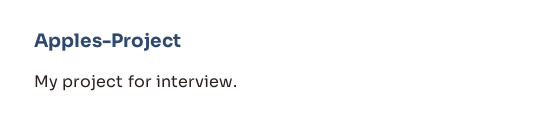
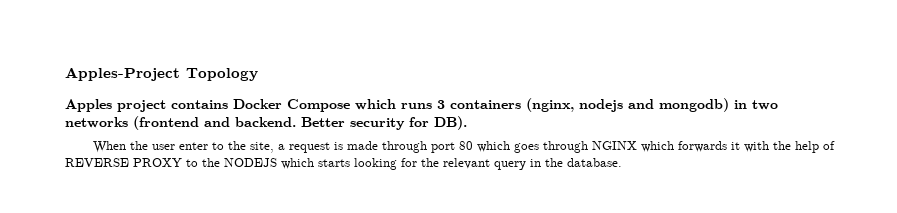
- Apples-Project
- My project for interview.
+ Apples-Project Topology
+ Apples project contains Docker Compose which runs 3 containers (nginx, nodejs and mongodb) in two networks (frontend and backend. Better security for DB).
+ When the user enter to the site, a request is made through port 80 which goes through NGINX which forwards it with the help of REVERSE PROXY to the NODEJS which starts looking for the relevant query in the database.

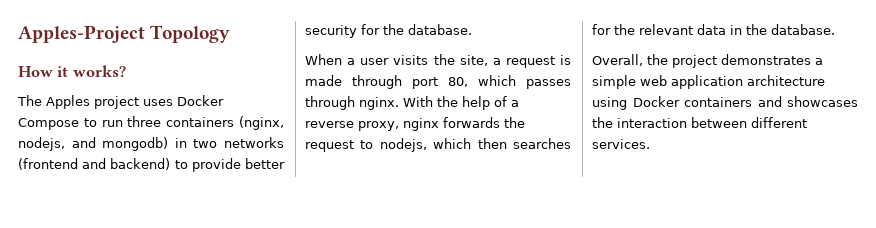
- Apples project contains Docker Compose which runs 3 containers (nginx, nodejs and mongodb) in two networks (frontend and backend. Better security for DB).
- When the user enter to the site, a request is made through port 80 which goes through NGINX which forwards it with the help of REVERSE PROXY to the NODEJS which starts looking for the relevant query in the database.
+ How it works?
+ The Apples project uses Docker Compose to run three containers (nginx, nodejs, and mongodb) in two networks (frontend and backend) to provide better security for the database.
+ When a user visits the site, a request is made through port 80, which passes through nginx. With the help of a reverse proxy, nginx forwards the request to nodejs, which then searches for the relevant data in the database.
+ Overall, the project demonstrates a simple web application architecture using Docker containers and showcases the interaction between different services.

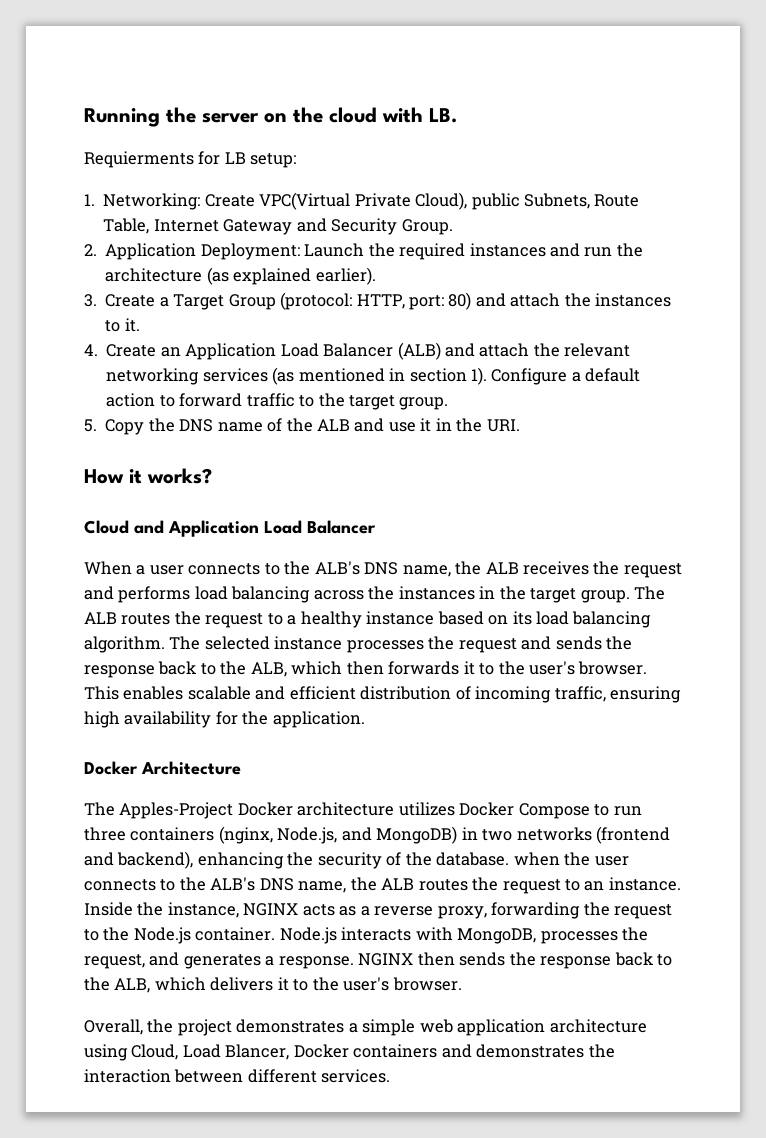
- Apples-Project Topology
+ Running the server on the cloud with LB.
+ Requierments for LB setup:
+ 1. Networking: Create VPC(Virtual Private Cloud), public Subnets, Route Table, Internet Gateway and Security Group.
+ 2. Application Deployment: Launch the required instances and run the architecture (as explained earlier).
+ 3. Create a Target Group (protocol: HTTP, port: 80) and attach the instances to it.
+ 4. Create an Application Load Balancer (ALB) and attach the relevant networking services (as mentioned in section 1). Configure a default action to forward traffic to the target group.
+ 5. Copy the DNS name of the ALB and use it in the URI.
  How it works?
- The Apples project uses Docker Compose to run three containers (nginx, nodejs, and mongodb) in two networks (frontend and backend) to provide better security for the database.
- When a user visits the site, a request is made through port 80, which passes through nginx. With the help of a reverse proxy, nginx forwards the request to nodejs, which then searches for the relevant data in the database.
+ Cloud and Application Load Balancer
+ When a user connects to the ALB's DNS name, the ALB receives the request and performs load balancing across the instances in the target group. The ALB routes the request to a healthy instance based on its load balancing algorithm. The selected instance processes the request and sends the response back to the ALB, which then forwards it to the user's browser. This enables scalable and efficient distribution of incoming traffic, ensuring high availability for the application.
+ Docker Architecture
+ The Apples-Project Docker architecture utilizes Docker Compose to run three containers (nginx, Node.js, and MongoDB) in two networks (frontend and backend), enhancing the security of the database. when the user connects to the ALB's DNS name, the ALB routes the request to an instance. Inside the instance, NGINX acts as a reverse proxy, forwarding the request to the Node.js container. Node.js interacts with MongoDB, processes the request, and generates a response. NGINX then sends the response back to the ALB, which delivers it to the user's browser.
- Overall, the project demonstrates a simple web application architecture using Docker containers and showcases the interaction between different services.
+ Overall, the project demonstrates a simple web application architecture using Cloud, Load Blancer, Docker containers and demonstrates the interaction between different services.

